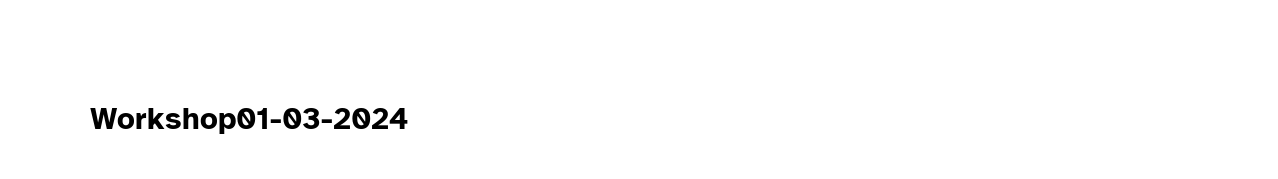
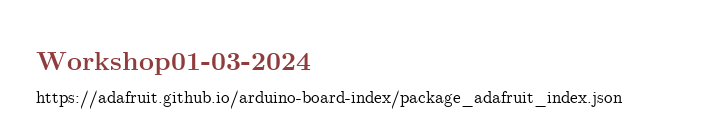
+ https://adafruit.github.io/arduino-board-index/package_adafruit_index.json

